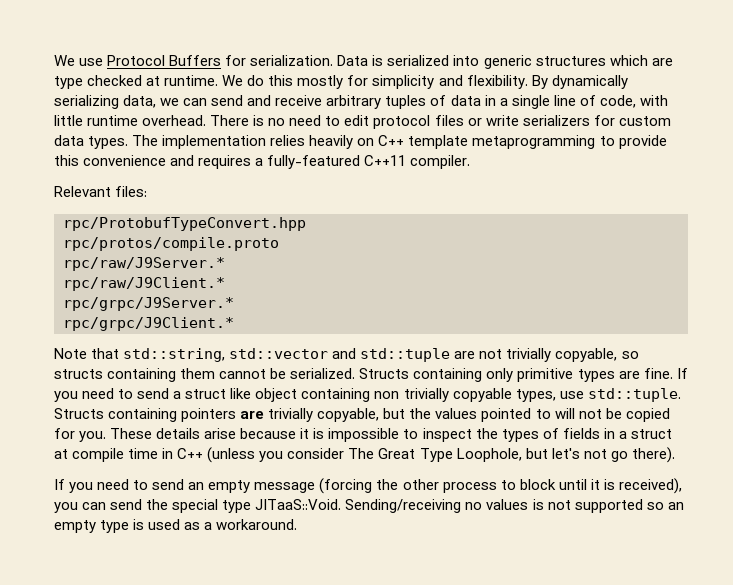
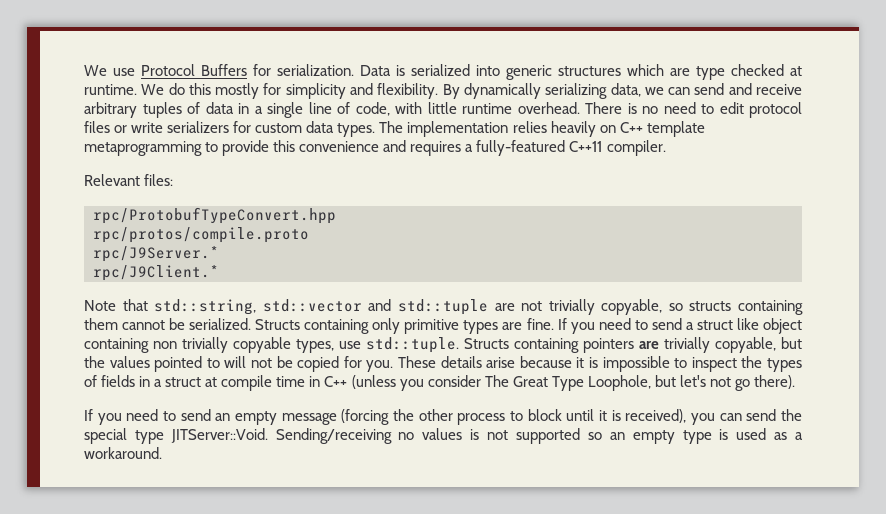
- rpc/raw/J9Server.*
- rpc/raw/J9Client.*
- rpc/grpc/J9Server.*
- rpc/grpc/J9Client.*
+ rpc/J9Server.*
+ rpc/J9Client.*
- If you need to send an empty message (forcing the other process to block until it is received), you can send the special type JITaaS::Void.
+ If you need to send an empty message (forcing the other process to block until it is received), you can send the special type JITServer::Void.

